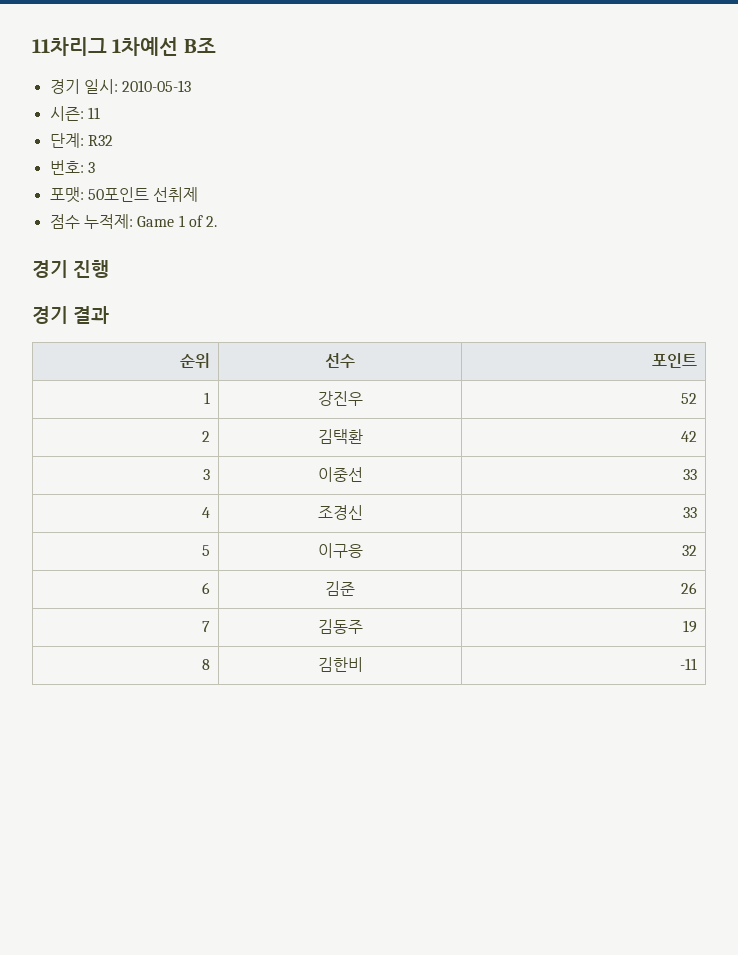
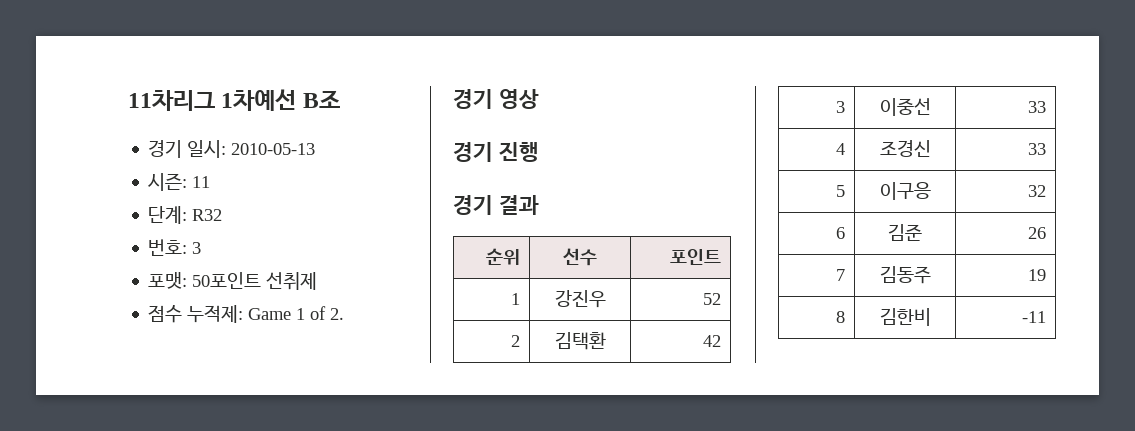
+ 경기 영상

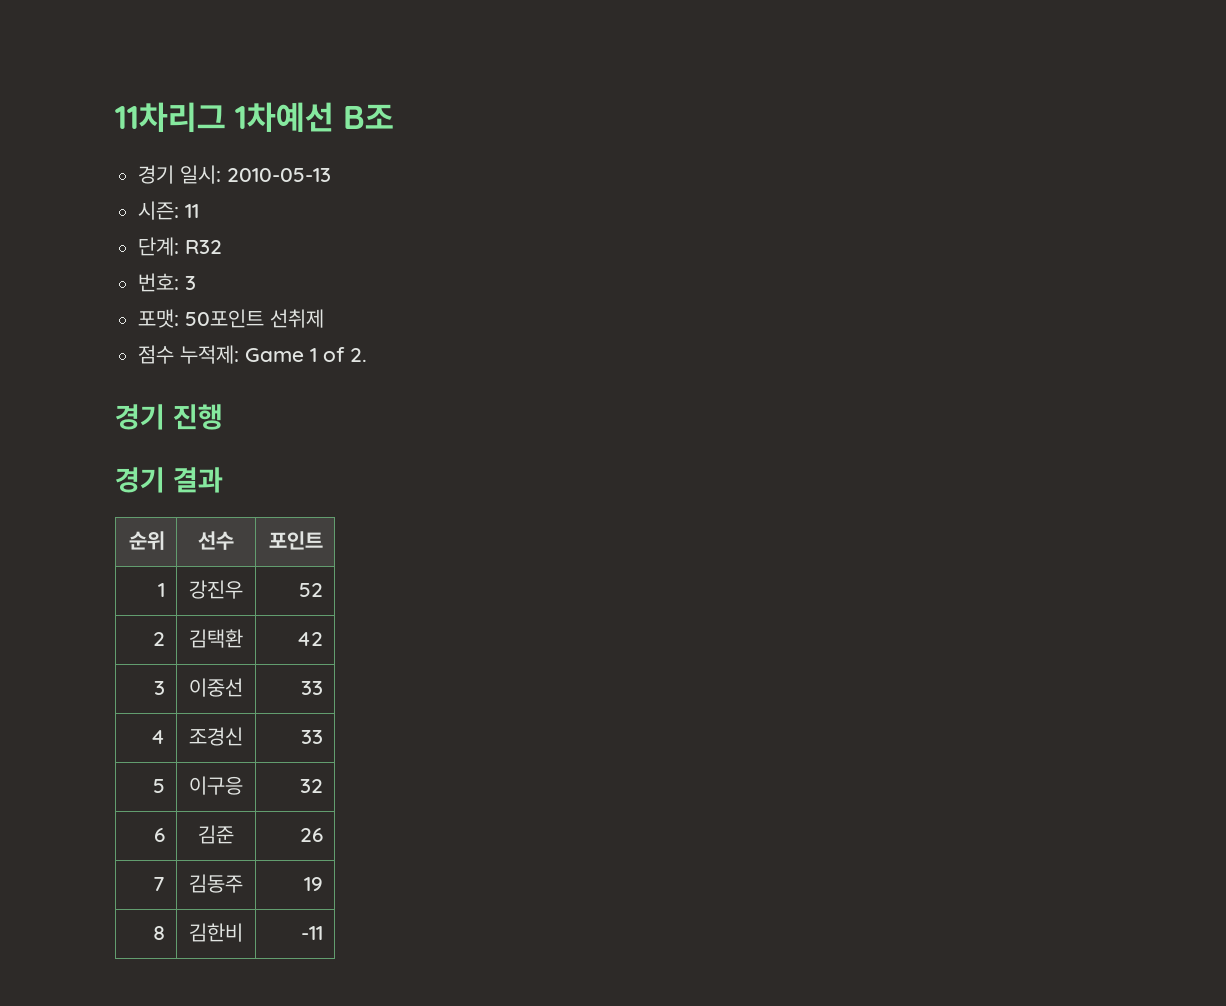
- 경기 영상

